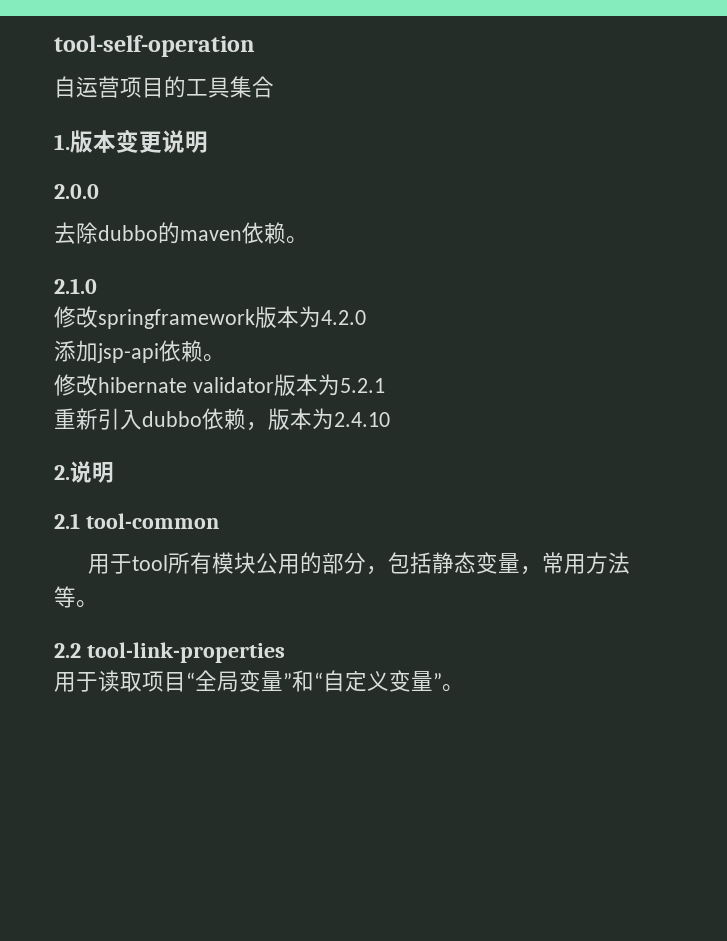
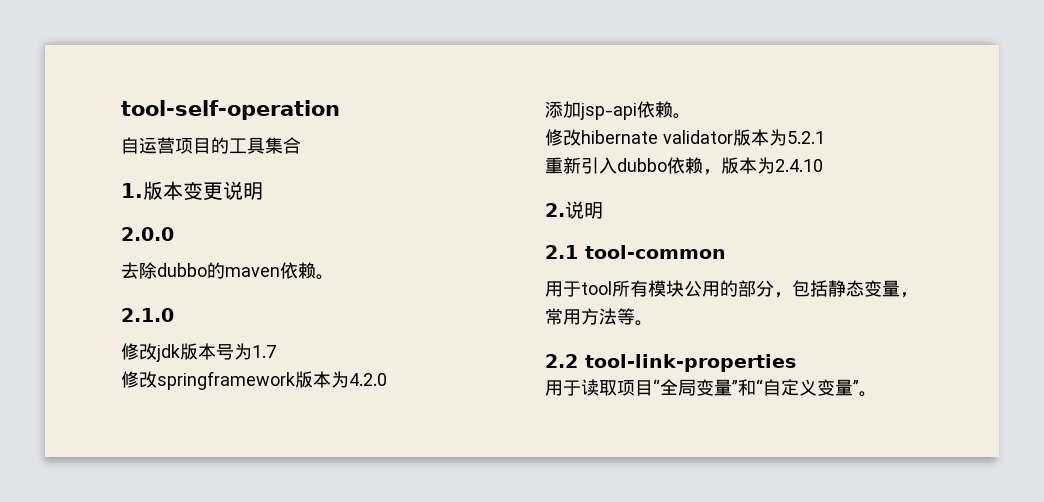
+ 修改jdk版本号为1.7

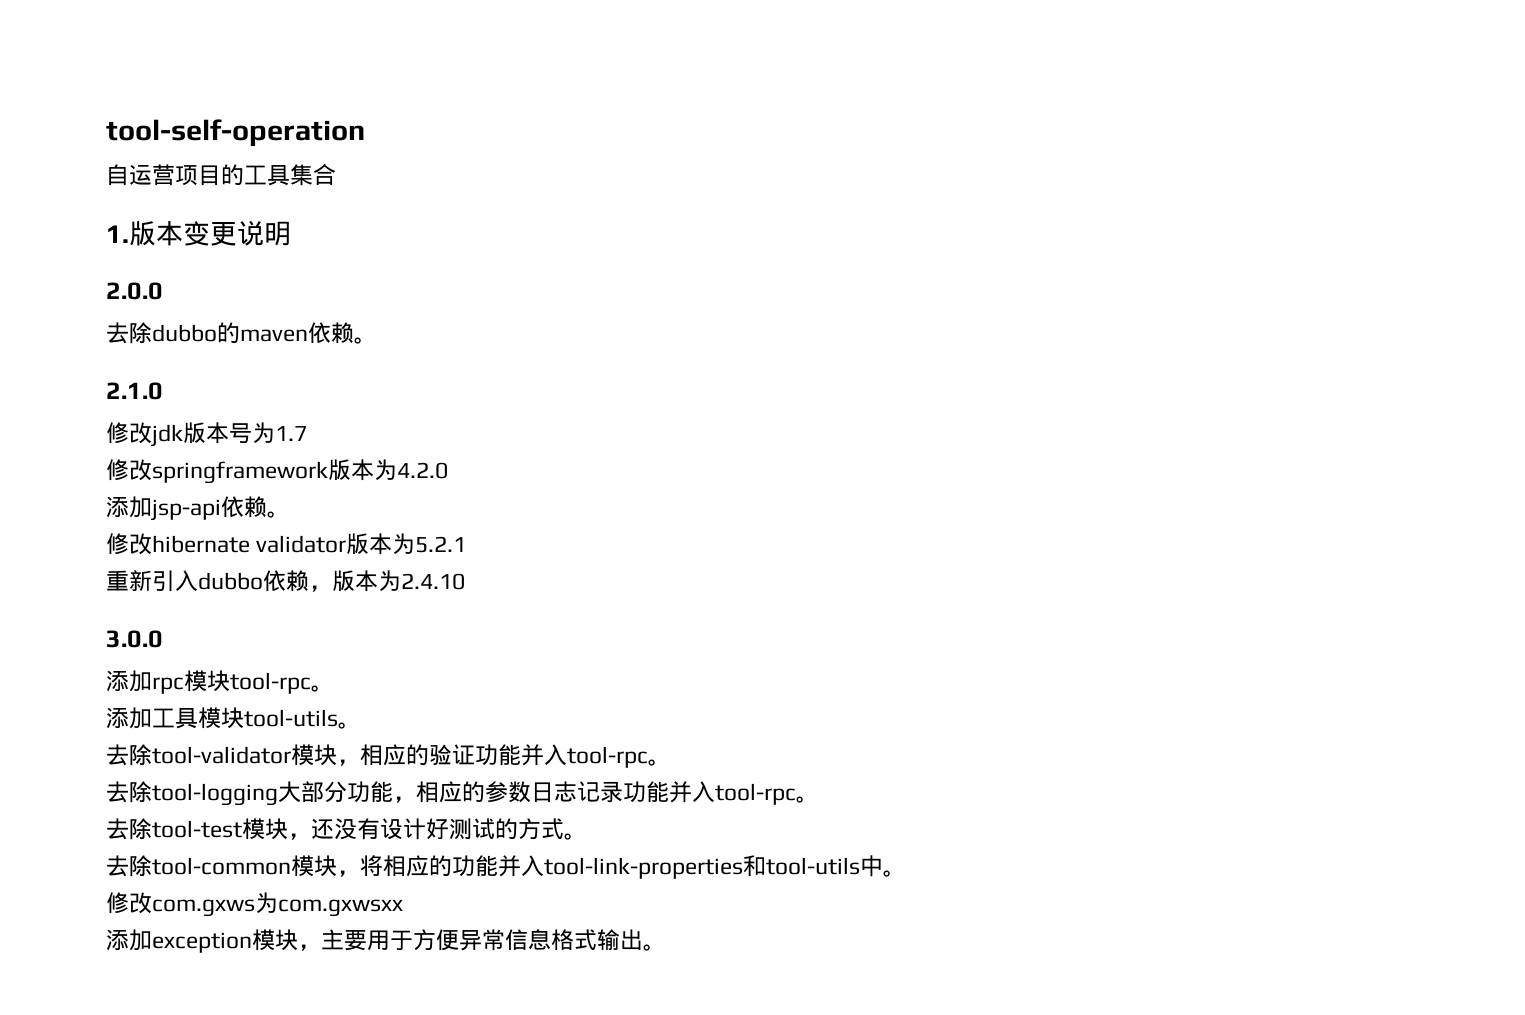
- 2.说明
- 2.1 tool-common
- 用于tool所有模块公用的部分，包括静态变量，常用方法等。
- 2.2 tool-link-properties
- 用于读取项目“全局变量”和“自定义变量”。
+ 3.0.0
+ 添加rpc模块tool-rpc。
+ 添加工具模块tool-utils。
+ 去除tool-validator模块，相应的验证功能并入tool-rpc。
+ 去除tool-logging大部分功能，相应的参数日志记录功能并入tool-rpc。
+ 去除tool-test模块，还没有设计好测试的方式。
+ 去除tool-common模块，将相应的功能并入tool-link-properties和tool-utils中。
+ 修改com.gxws为com.gxwsxx
+ 添加exception模块，主要用于方便异常信息格式输出。

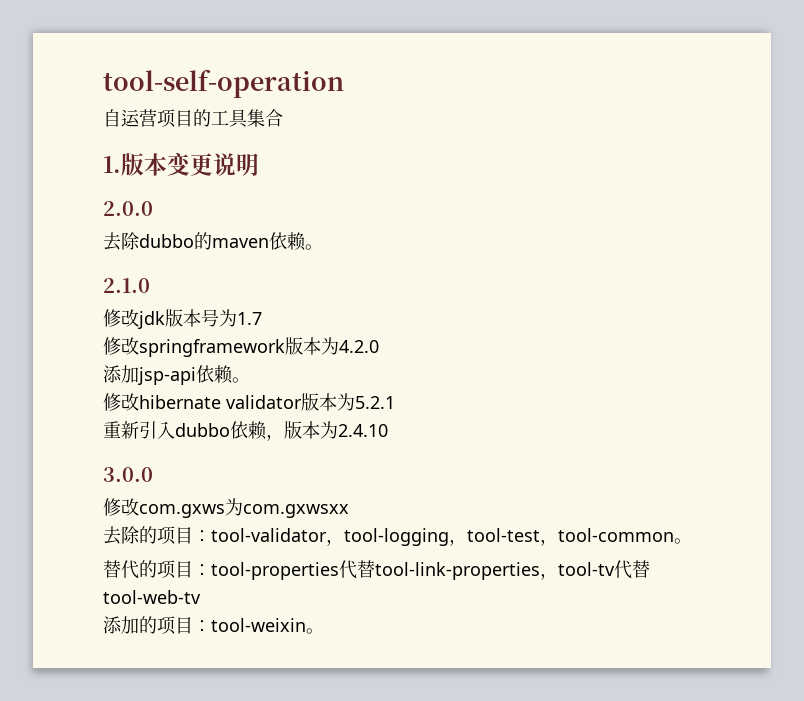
- 添加rpc模块tool-rpc。
- 添加工具模块tool-utils。
- 去除tool-validator模块，相应的验证功能并入tool-rpc。
- 去除tool-logging大部分功能，相应的参数日志记录功能并入tool-rpc。
- 去除tool-test模块，还没有设计好测试的方式。
- 去除tool-common模块，将相应的功能并入tool-link-properties和tool-utils中。
  修改com.gxws为com.gxwsxx
- 添加exception模块，主要用于方便异常信息格式输出。
+ 去除的项目：tool-validator，tool-logging，tool-test，tool-common。
+ 替代的项目：tool-properties代替tool-link-properties，tool-tv代替tool-web-tv
+ 添加的项目：tool-weixin。

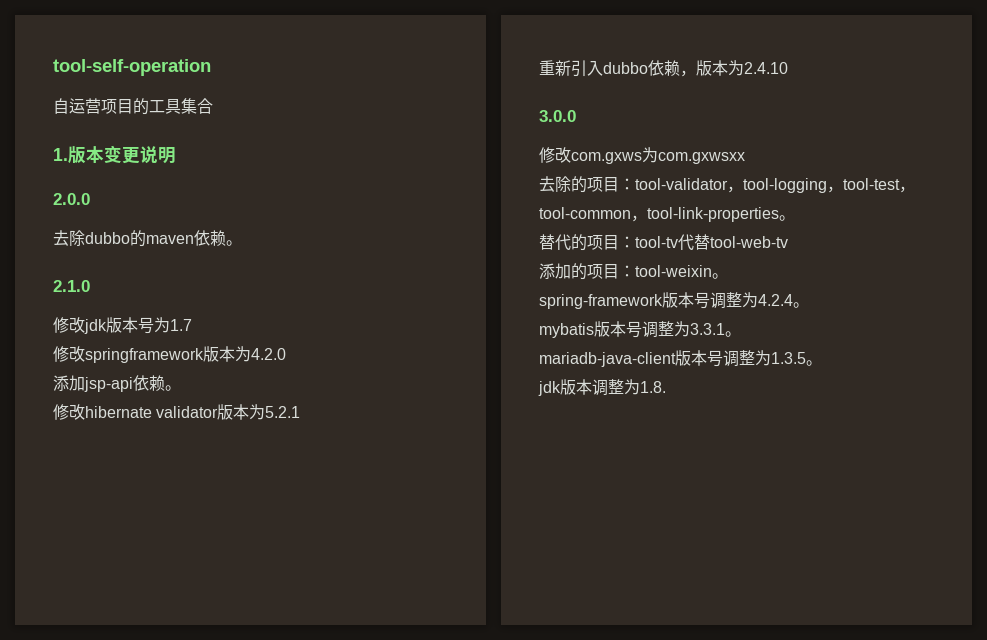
- 去除的项目：tool-validator，tool-logging，tool-test，tool-common。
+ 去除的项目：tool-validator，tool-logging，tool-test，tool-common，tool-link-properties。
- 替代的项目：tool-properties代替tool-link-properties，tool-tv代替tool-web-tv
+ 替代的项目：tool-tv代替tool-web-tv
+ spring-framework版本号调整为4.2.4。
+ mybatis版本号调整为3.3.1。
+ mariadb-java-client版本号调整为1.3.5。
+ jdk版本调整为1.8.

